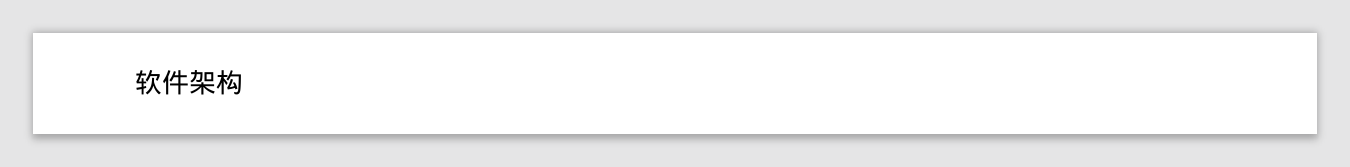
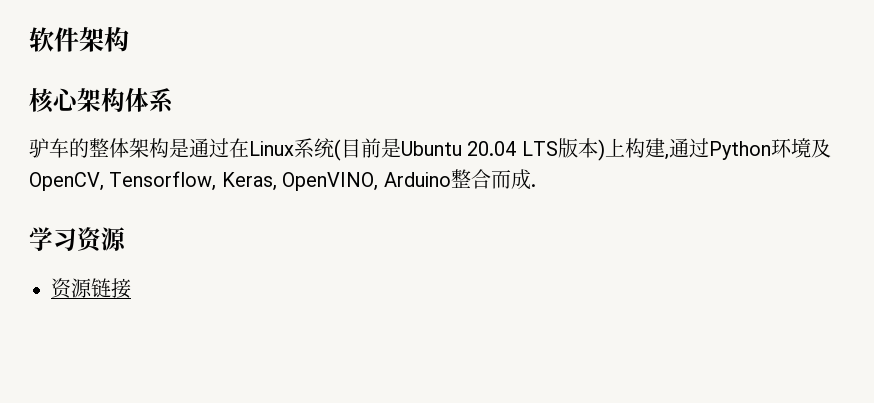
+ 核心架构体系
+ 驴车的整体架构是通过在Linux系统(目前是Ubuntu 20.04 LTS版本)上构建,通过Python环境及OpenCV, Tensorflow, Keras, OpenVINO, Arduino整合而成.
+ 学习资源
+ 资源链接

